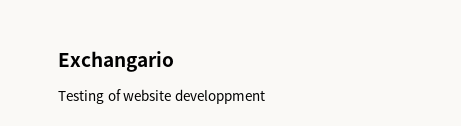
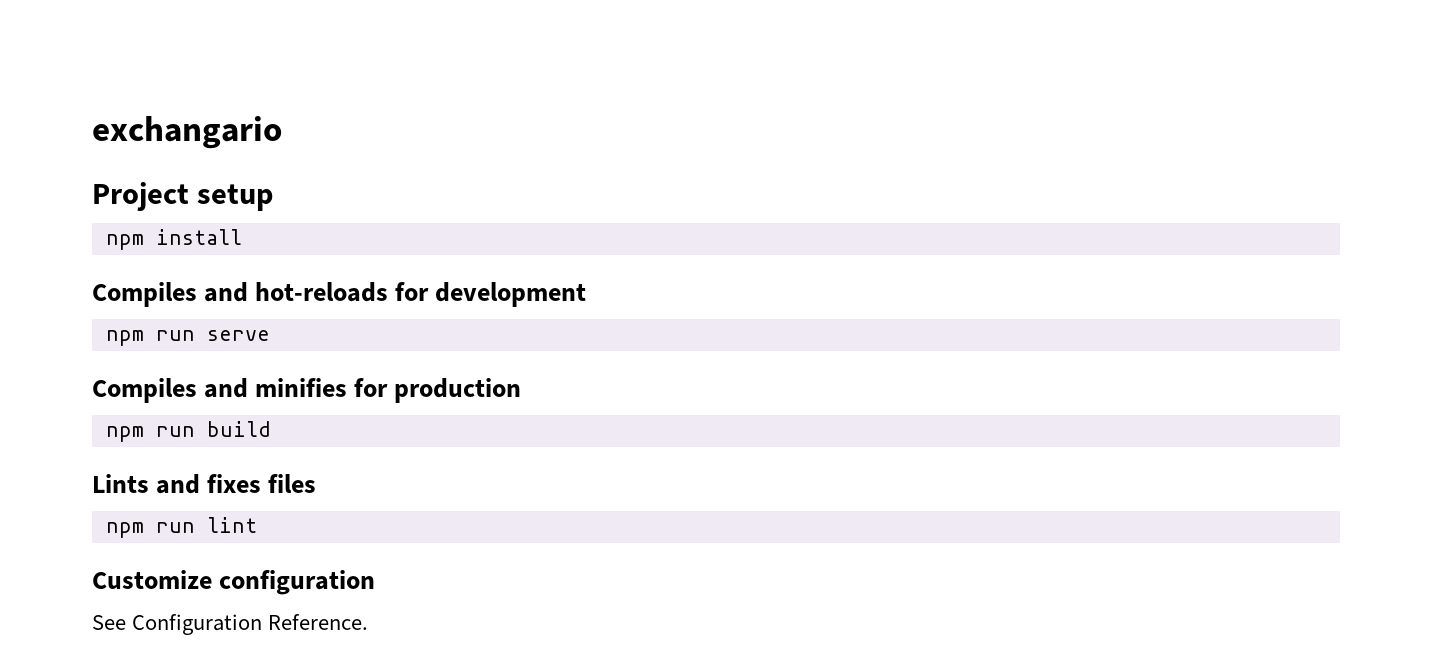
- Exchangario
- Testing of website developpment
+ exchangario
+ Project setup
+ npm install
+ Compiles and hot-reloads for development
+ npm run serve
+ Compiles and minifies for production
+ npm run build
+ Lints and fixes files
+ npm run lint
+ Customize configuration
+ See Configuration Reference.

